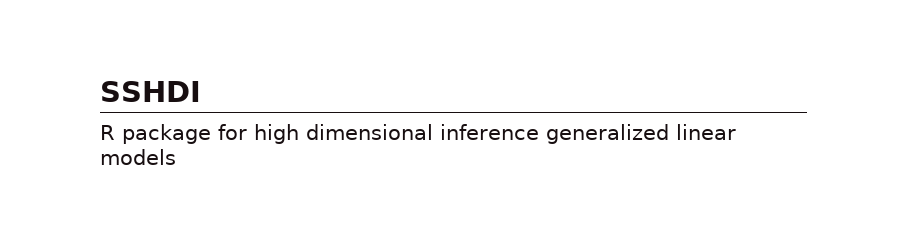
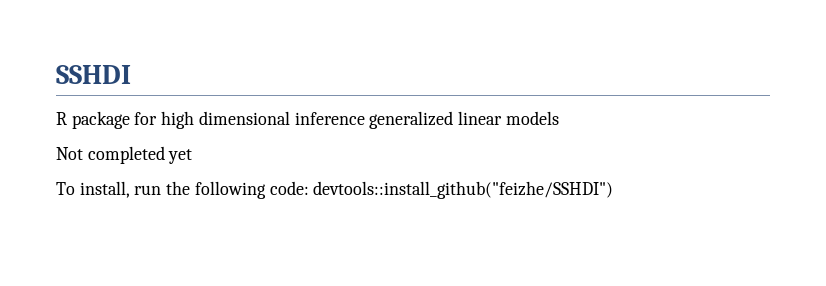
+ Not completed yet
+ To install, run the following code: devtools::install_github("feizhe/SSHDI")

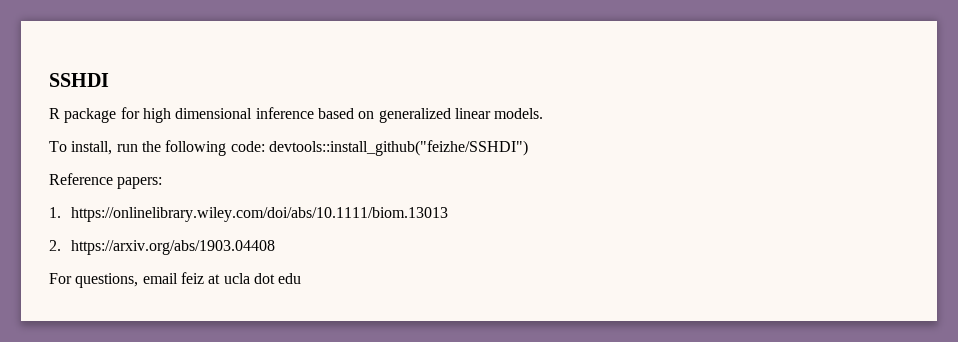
- R package for high dimensional inference generalized linear models
- Not completed yet
+ R package for high dimensional inference based on generalized linear models.
+ Reference papers:
+ 1. https://onlinelibrary.wiley.com/doi/abs/10.1111/biom.13013
+ 2. https://arxiv.org/abs/1903.04408
+ For questions, email feiz at ucla dot edu

